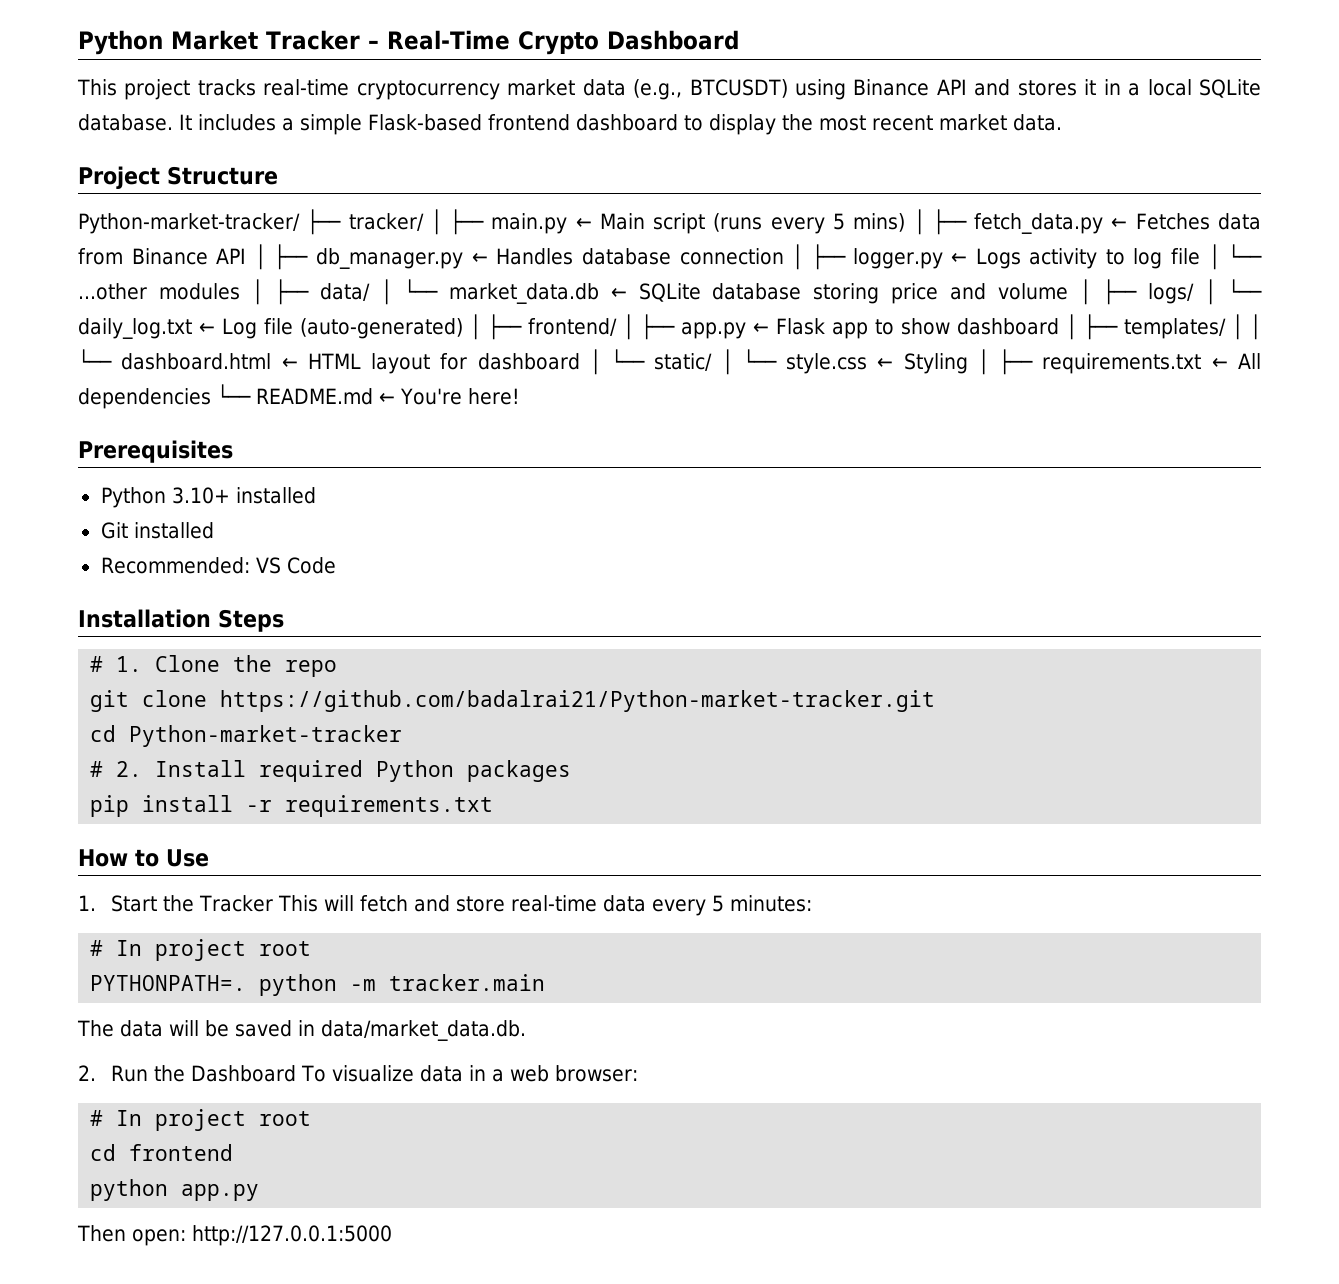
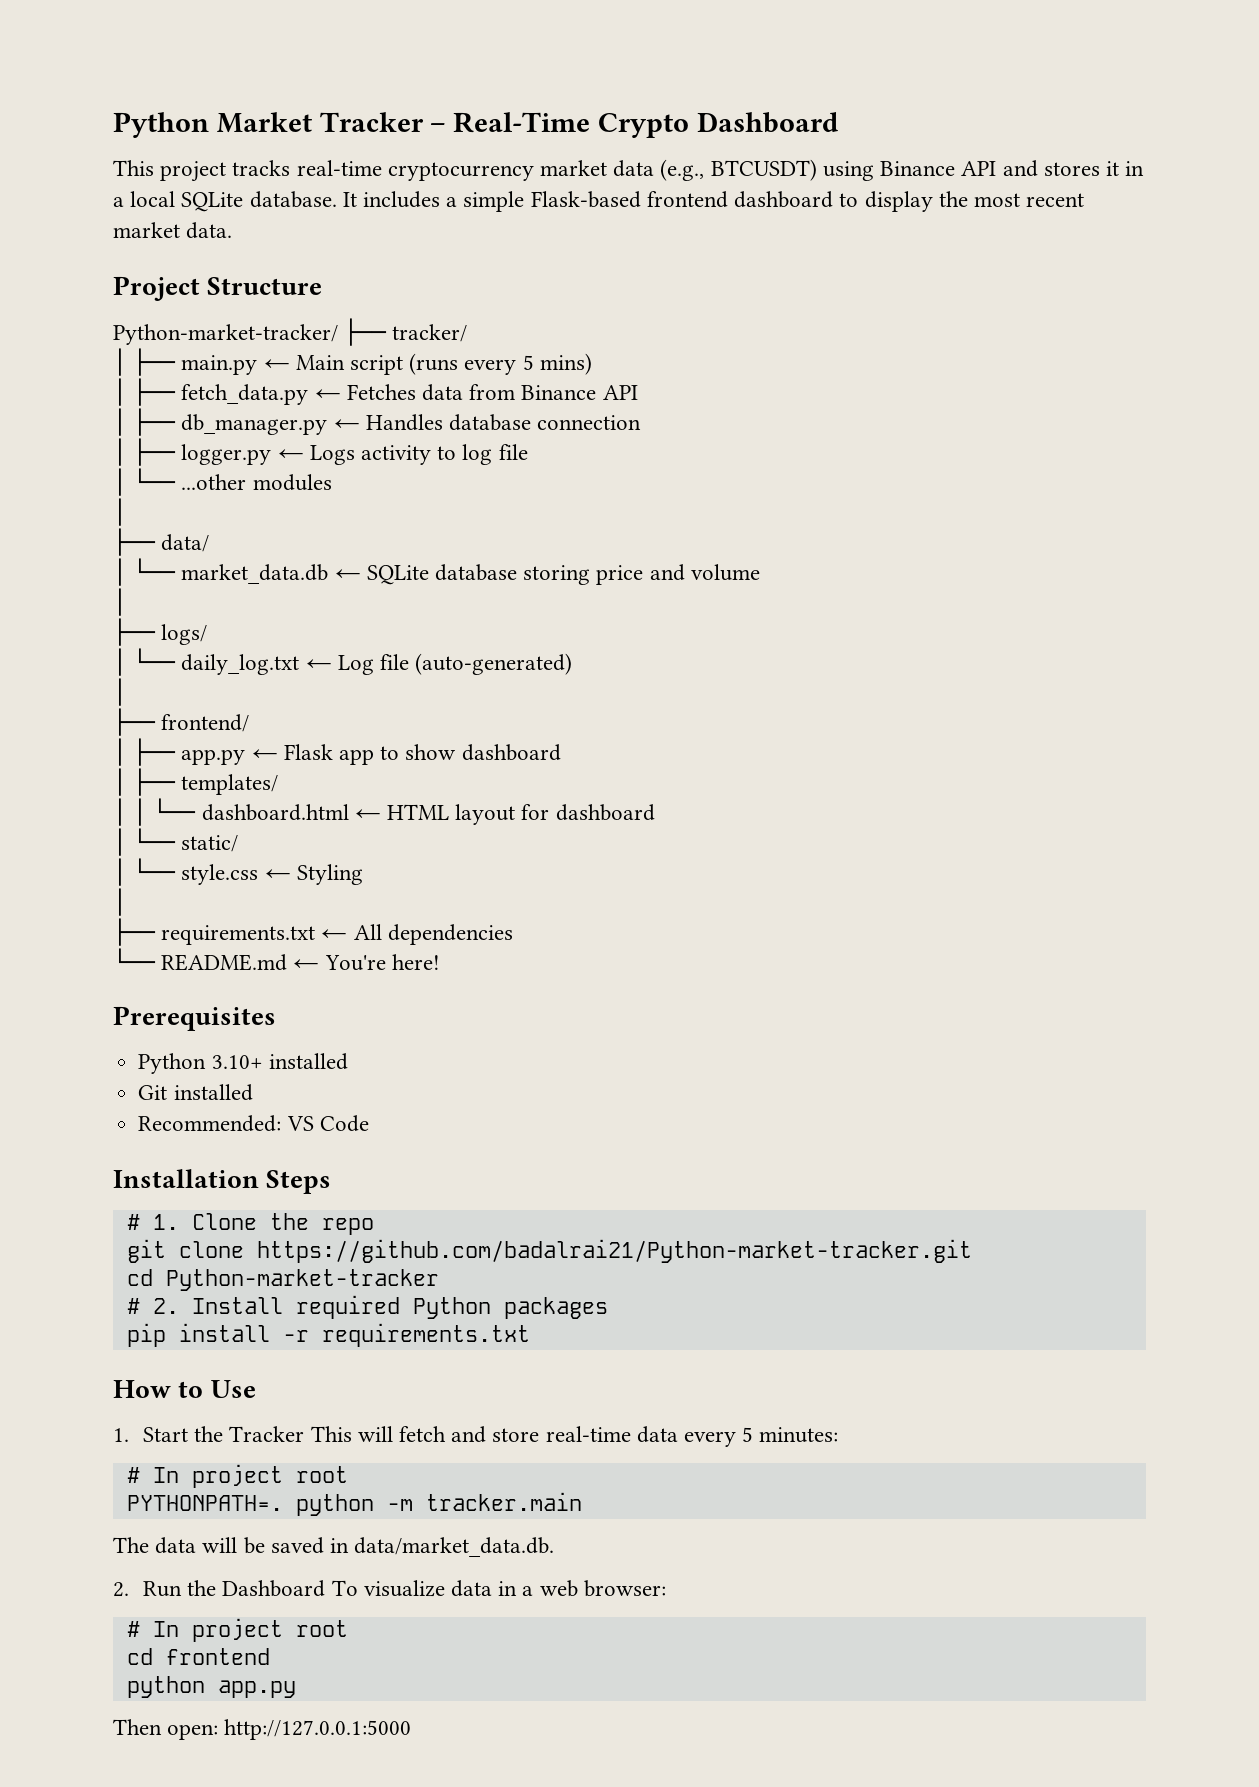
- Python-market-tracker/ ├── tracker/ │ ├── main.py ← Main script (runs every 5 mins) │ ├── fetch_data.py ← Fetches data from Binance API │ ├── db_manager.py ← Handles database connection │ ├── logger.py ← Logs activity to log file │ └── ...other modules │ ├── data/ │ └── market_data.db ← SQLite database storing price and volume │ ├── logs/ │ └── daily_log.txt ← Log file (auto-generated) │ ├── frontend/ │ ├── app.py ← Flask app to show dashboard │ ├── templates/ │ │ └── dashboard.html ← HTML layout for dashboard │ └── static/ │ └── style.css ← Styling │ ├── requirements.txt ← All dependencies └── README.md ← You're here!
+ Python-market-tracker/ ├── tracker/
+ │ ├── main.py ← Main script (runs every 5 mins)
+ │ ├── fetch_data.py ← Fetches data from Binance API
+ │ ├── db_manager.py ← Handles database connection
+ │ ├── logger.py ← Logs activity to log file
+ │ └── ...other modules
+ │
+ ├── data/
+ │ └── market_data.db ← SQLite database storing price and volume
+ │
+ ├── logs/
+ │ └── daily_log.txt ← Log file (auto-generated)
+ │
+ ├── frontend/
+ │ ├── app.py ← Flask app to show dashboard
+ │ ├── templates/
+ │ │ └── dashboard.html ← HTML layout for dashboard
+ │ └── static/
+ │ └── style.css ← Styling
+ │
+ ├── requirements.txt ← All dependencies
+ └── README.md ← You're here!

